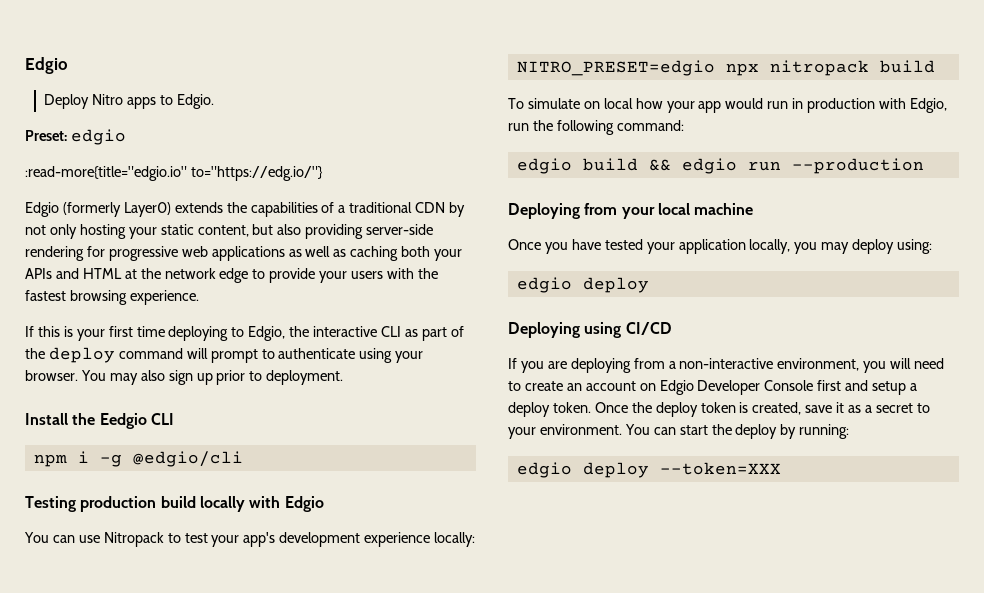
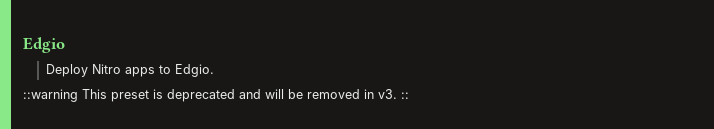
- Preset: edgio
- :read-more{title="edgio.io" to="https://edg.io/"}
- Edgio (formerly Layer0) extends the capabilities of a traditional CDN by not only hosting your static content, but also providing server-side rendering for progressive web applications as well as caching both your APIs and HTML at the network edge to provide your users with the fastest browsing experience.
- If this is your first time deploying to Edgio, the interactive CLI as part of the deploy command will prompt to authenticate using your browser. You may also sign up prior to deployment.
- Install the Eedgio CLI
- npm i -g @edgio/cli
- Testing production build locally with Edgio
- You can use Nitropack to test your app's development experience locally:
- NITRO_PRESET=edgio npx nitropack build
- To simulate on local how your app would run in production with Edgio, run the following command:
- edgio build && edgio run --production
- Deploying from your local machine
- Once you have tested your application locally, you may deploy using:
- edgio deploy
- Deploying using CI/CD
- If you are deploying from a non-interactive environment, you will need to create an account on Edgio Developer Console first and setup a deploy token. Once the deploy token is created, save it as a secret to your environment. You can start the deploy by running:
- edgio deploy --token=XXX
+ ::warning This preset is deprecated and will be removed in v3. ::

